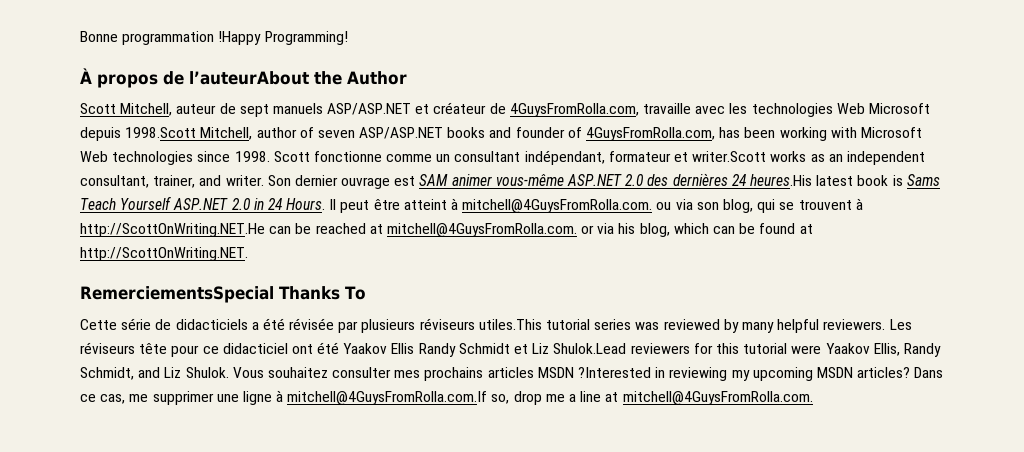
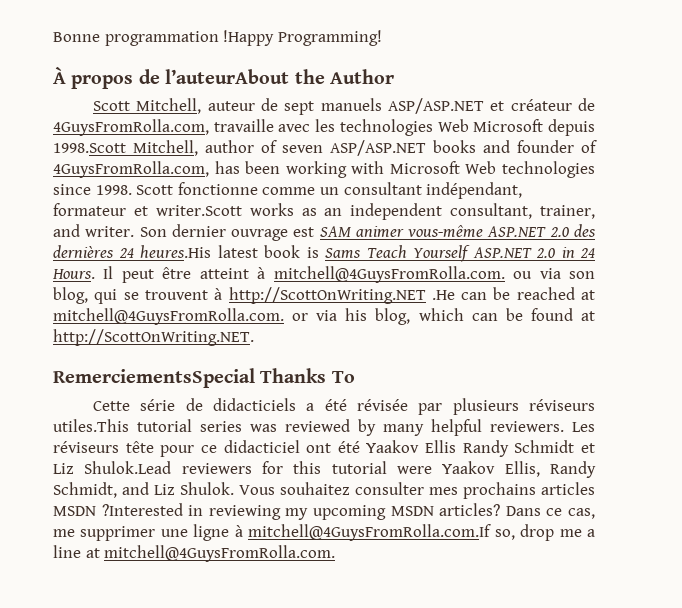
- Il peut être atteint à mitchell@4GuysFromRolla.com. ou via son blog, qui se trouvent à http://ScottOnWriting.NET.He can be reached at mitchell@4GuysFromRolla.com. or via his blog, which can be found at http://ScottOnWriting.NET.
+ Il peut être atteint à mitchell@4GuysFromRolla.com. ou via son blog, qui se trouvent à http://ScottOnWriting.NET .He can be reached at mitchell@4GuysFromRolla.com. or via his blog, which can be found at http://ScottOnWriting.NET.

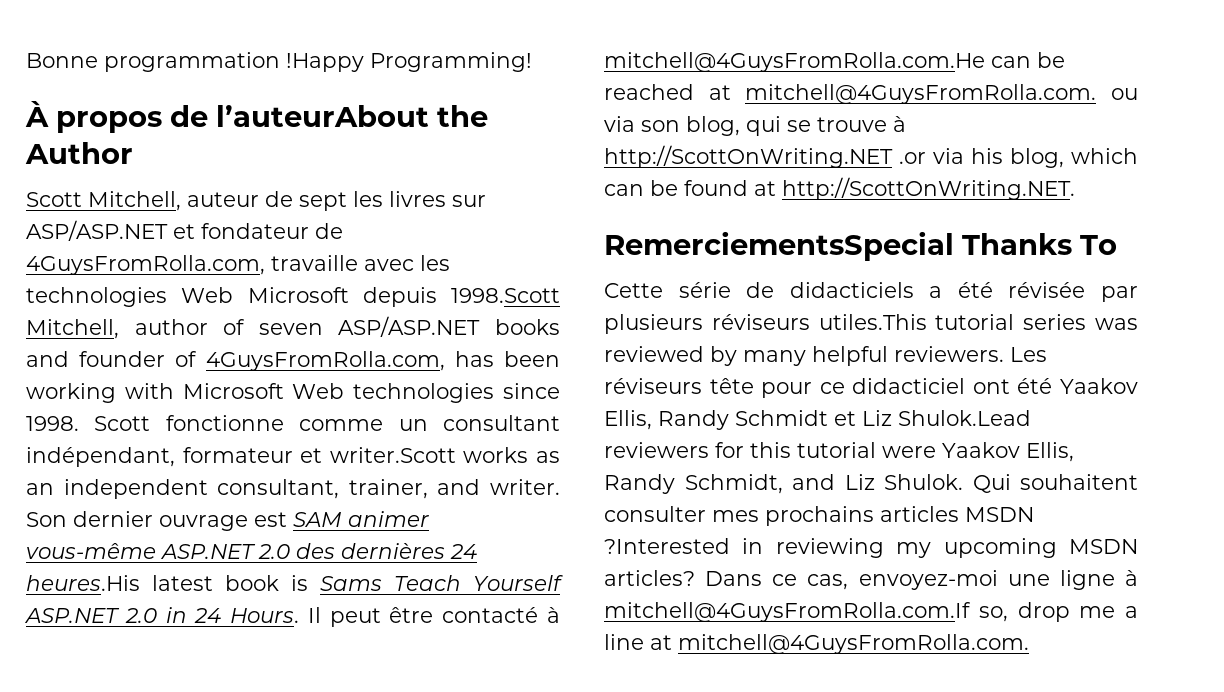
- Scott Mitchell, auteur de sept manuels ASP/ASP.NET et créateur de 4GuysFromRolla.com, travaille avec les technologies Web Microsoft depuis 1998.Scott Mitchell, author of seven ASP/ASP.NET books and founder of 4GuysFromRolla.com, has been working with Microsoft Web technologies since 1998.
+ Scott Mitchell, auteur de sept les livres sur ASP/ASP.NET et fondateur de 4GuysFromRolla.com, travaille avec les technologies Web Microsoft depuis 1998.Scott Mitchell, author of seven ASP/ASP.NET books and founder of 4GuysFromRolla.com, has been working with Microsoft Web technologies since 1998.
- Il peut être atteint à mitchell@4GuysFromRolla.com. ou via son blog, qui se trouvent à http://ScottOnWriting.NET .He can be reached at mitchell@4GuysFromRolla.com. or via his blog, which can be found at http://ScottOnWriting.NET.
+ Il peut être contacté à mitchell@4GuysFromRolla.com.He can be reached at mitchell@4GuysFromRolla.com. ou via son blog, qui se trouve à http://ScottOnWriting.NET .or via his blog, which can be found at http://ScottOnWriting.NET.
- Les réviseurs tête pour ce didacticiel ont été Yaakov Ellis Randy Schmidt et Liz Shulok.Lead reviewers for this tutorial were Yaakov Ellis, Randy Schmidt, and Liz Shulok.
+ Les réviseurs tête pour ce didacticiel ont été Yaakov Ellis, Randy Schmidt et Liz Shulok.Lead reviewers for this tutorial were Yaakov Ellis, Randy Schmidt, and Liz Shulok.
- Vous souhaitez consulter mes prochains articles MSDN ?Interested in reviewing my upcoming MSDN articles?
+ Qui souhaitent consulter mes prochains articles MSDN ?Interested in reviewing my upcoming MSDN articles?
- Dans ce cas, me supprimer une ligne à mitchell@4GuysFromRolla.com.If so, drop me a line at mitchell@4GuysFromRolla.com.
+ Dans ce cas, envoyez-moi une ligne à mitchell@4GuysFromRolla.com.If so, drop me a line at mitchell@4GuysFromRolla.com.

